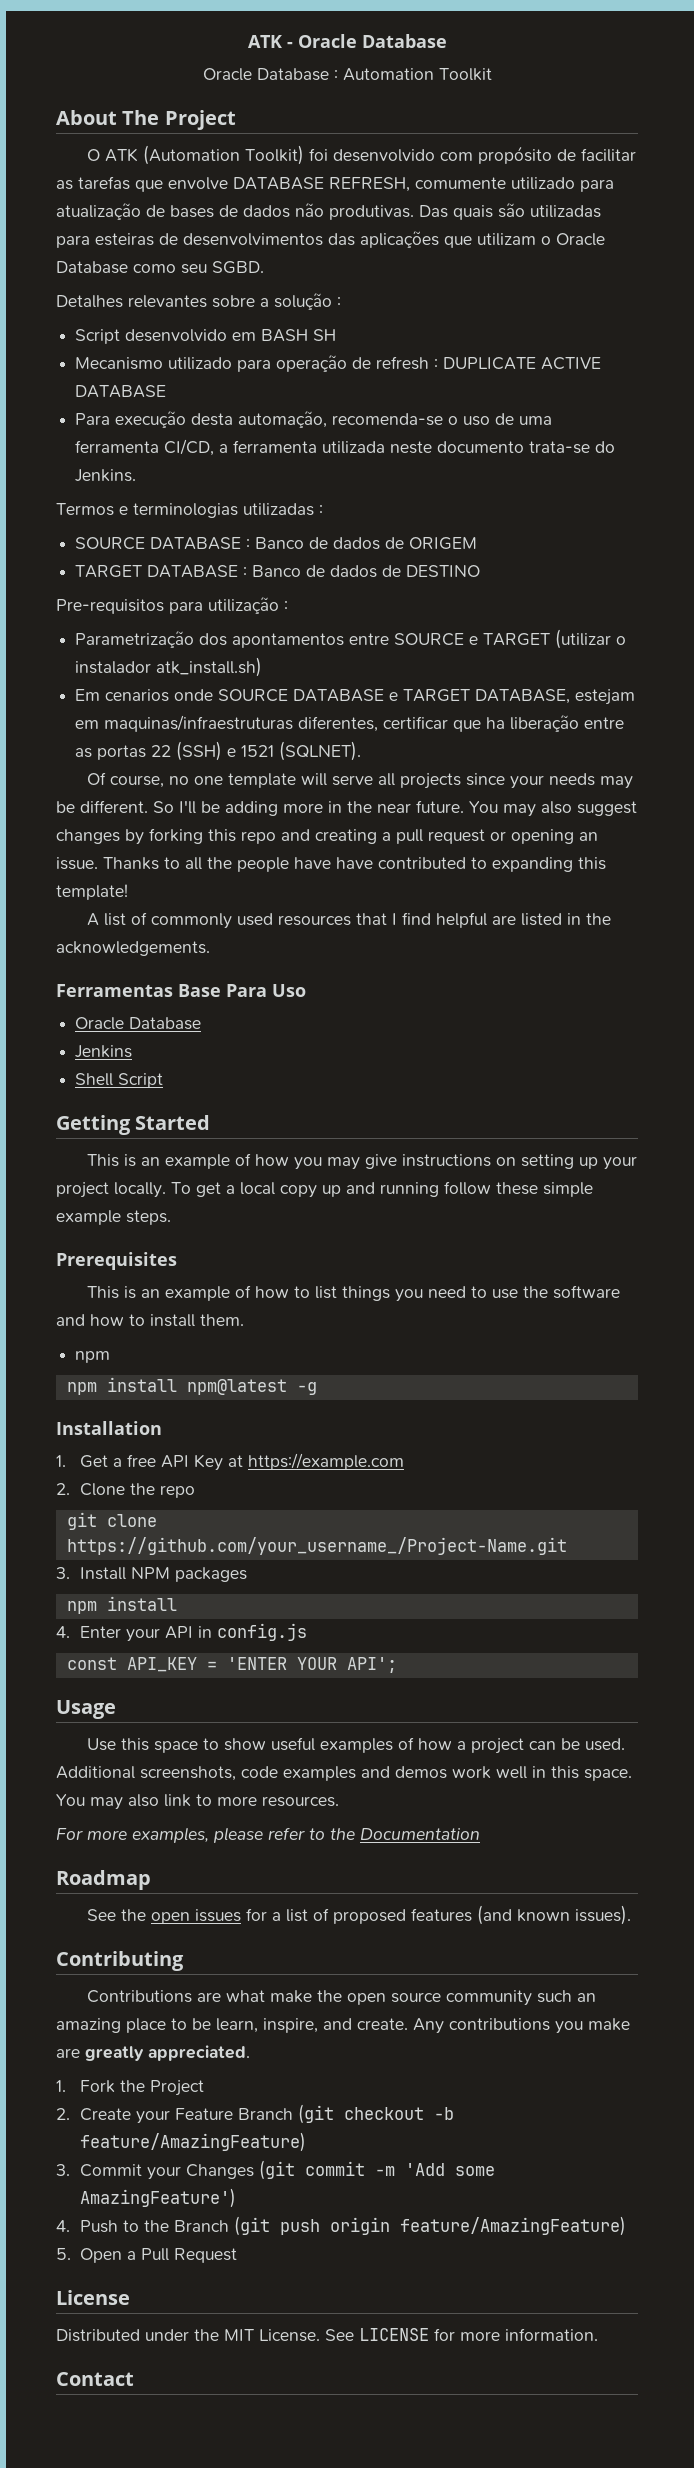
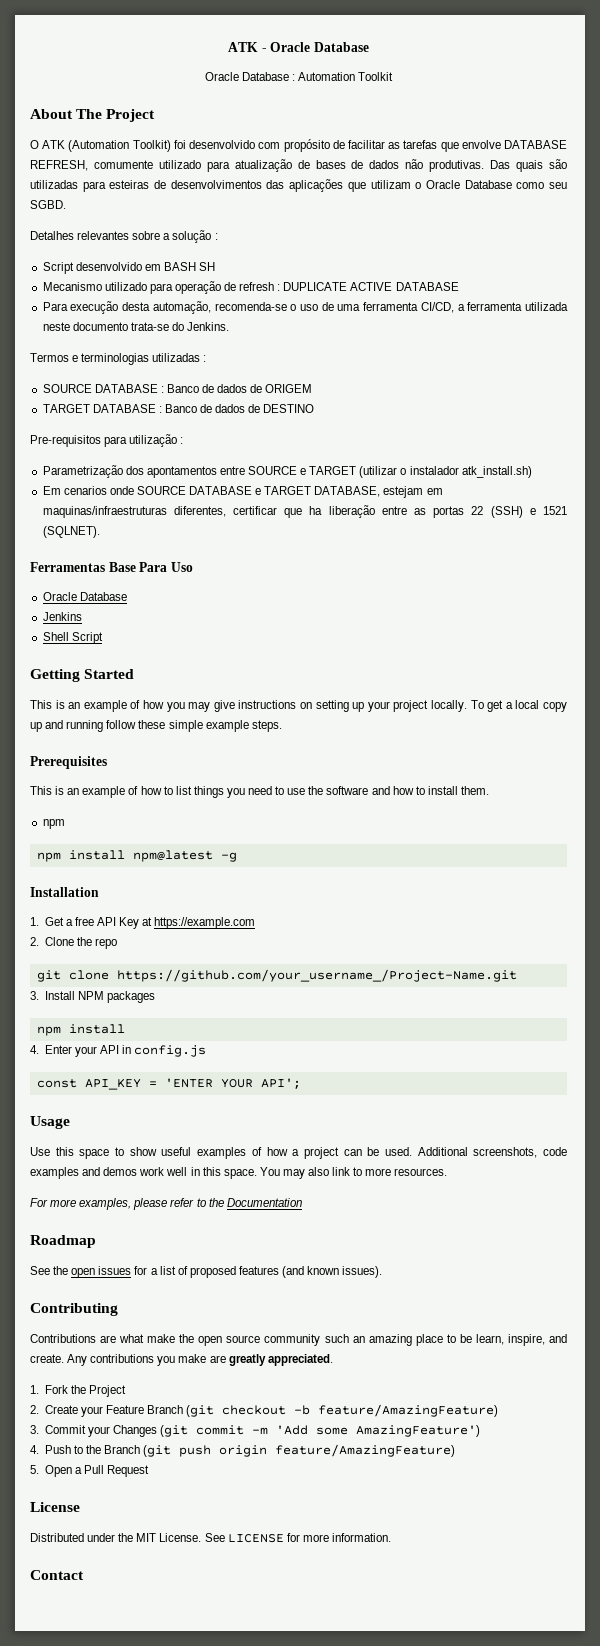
- Of course, no one template will serve all projects since your needs may be different. So I'll be adding more in the near future. You may also suggest changes by forking this repo and creating a pull request or opening an issue. Thanks to all the people have have contributed to expanding this template!
- A list of commonly used resources that I find helpful are listed in the acknowledgements.

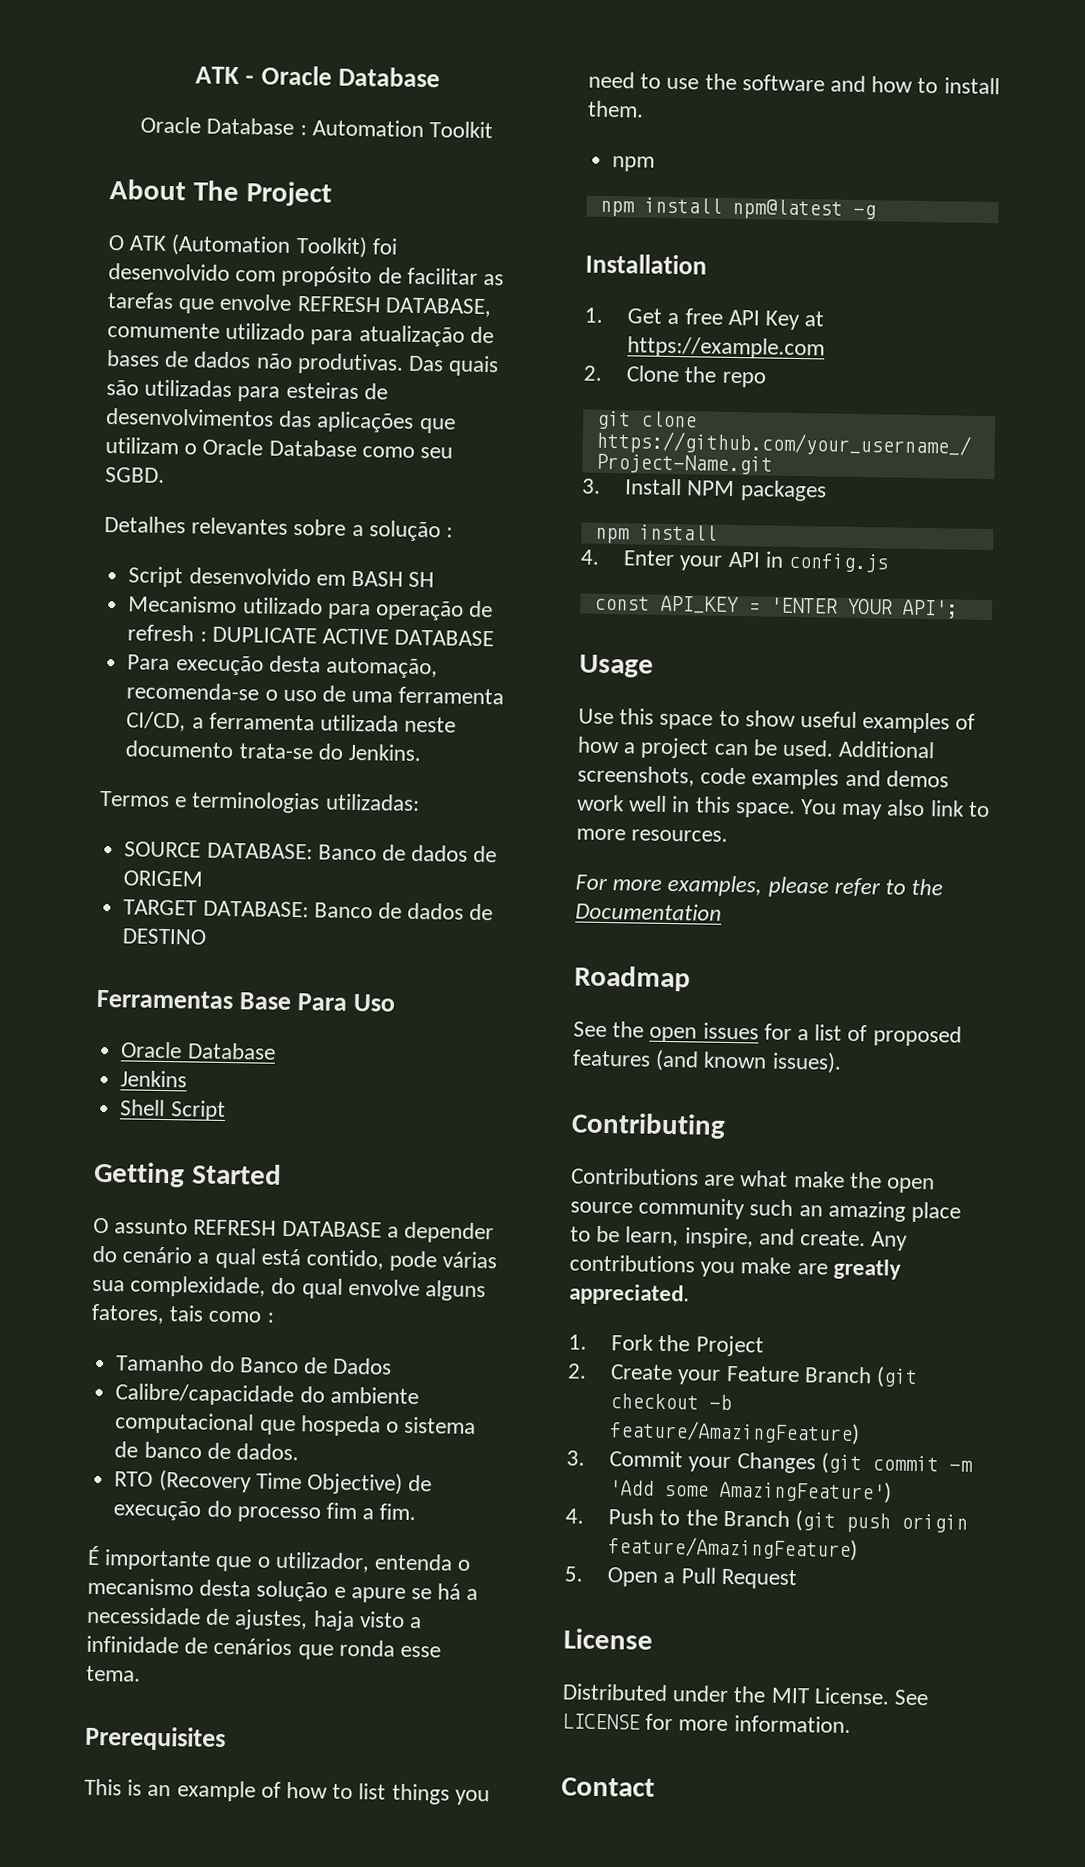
- O ATK (Automation Toolkit) foi desenvolvido com propósito de facilitar as tarefas que envolve DATABASE REFRESH, comumente utilizado para atualização de bases de dados não produtivas.
+ O ATK (Automation Toolkit) foi desenvolvido com propósito de facilitar as tarefas que envolve REFRESH DATABASE, comumente utilizado para atualização de bases de dados não produtivas.
- Termos e terminologias utilizadas :
- SOURCE DATABASE : Banco de dados de ORIGEM
+ Termos e terminologias utilizadas:
+ SOURCE DATABASE: Banco de dados de ORIGEM
- TARGET DATABASE : Banco de dados de DESTINO
+ TARGET DATABASE: Banco de dados de DESTINO
- Pre-requisitos para utilização :
- Parametrização dos apontamentos entre SOURCE e TARGET (utilizar o instalador atk_install.sh)
- Em cenarios onde SOURCE DATABASE e TARGET DATABASE, estejam em maquinas/infraestruturas diferentes, certificar que ha liberação entre as portas 22 (SSH) e 1521 (SQLNET).
- This is an example of how you may give instructions on setting up your project locally. To get a local copy up and running follow these simple example steps.
+ O assunto REFRESH DATABASE a depender do cenário a qual está contido, pode várias sua complexidade, do qual envolve alguns fatores, tais como :
+ Tamanho do Banco de Dados
+ Calibre/capacidade do ambiente computacional que hospeda o sistema de banco de dados.
+ RTO (Recovery Time Objective) de execução do processo fim a fim.
+ É importante que o utilizador, entenda o mecanismo desta solução e apure se há a necessidade de ajustes, haja visto a infinidade de cenários que ronda esse tema.

